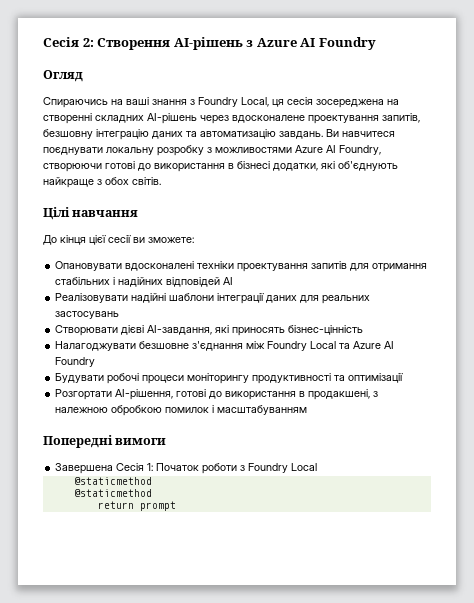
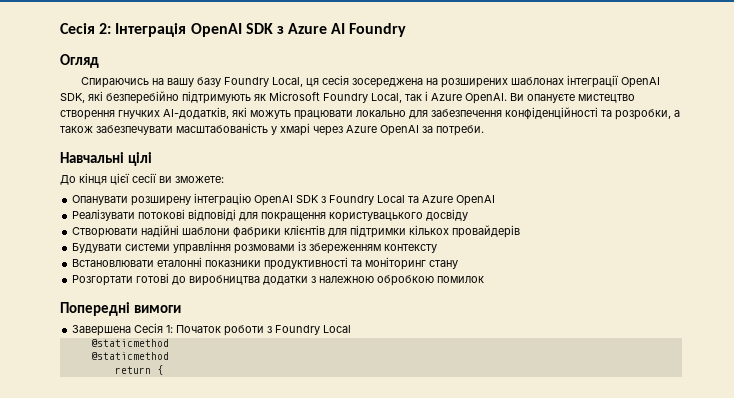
- Сесія 2: Створення AI-рішень з Azure AI Foundry
+ Сесія 2: Інтеграція OpenAI SDK з Azure AI Foundry
- Спираючись на ваші знання з Foundry Local, ця сесія зосереджена на створенні складних AI-рішень через вдосконалене проектування запитів, безшовну інтеграцію даних та автоматизацію завдань. Ви навчитеся поєднувати локальну розробку з можливостями Azure AI Foundry, створюючи готові до використання в бізнесі додатки, які об'єднують найкраще з обох світів.
- Цілі навчання
+ Спираючись на вашу базу Foundry Local, ця сесія зосереджена на розширених шаблонах інтеграції OpenAI SDK, які безперебійно підтримують як Microsoft Foundry Local, так і Azure OpenAI. Ви опануєте мистецтво створення гнучких AI-додатків, які можуть працювати локально для забезпечення конфіденційності та розробки, а також забезпечувати масштабованість у хмарі через Azure OpenAI за потреби.
+ Навчальні цілі
- Опановувати вдосконалені техніки проектування запитів для отримання стабільних і надійних відповідей AI
- Реалізовувати надійні шаблони інтеграції даних для реальних застосувань
- Створювати дієві AI-завдання, які приносять бізнес-цінність
- Налагоджувати безшовне з'єднання між Foundry Local та Azure AI Foundry
- Будувати робочі процеси моніторингу продуктивності та оптимізації
+ Опанувати розширену інтеграцію OpenAI SDK з Foundry Local та Azure OpenAI
+ Реалізувати потокові відповіді для покращення користувацького досвіду
+ Створювати надійні шаблони фабрики клієнтів для підтримки кількох провайдерів
+ Будувати системи управління розмовами із збереженням контексту
+ Встановлювати еталонні показники продуктивності та моніторинг стану
- Розгортати AI-рішення, готові до використання в продакшені, з належною обробкою помилок і масштабуванням
+ Розгортати готові до виробництва додатки з належною обробкою помилок
- return prompt
+ return {

